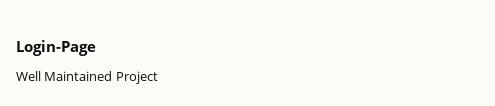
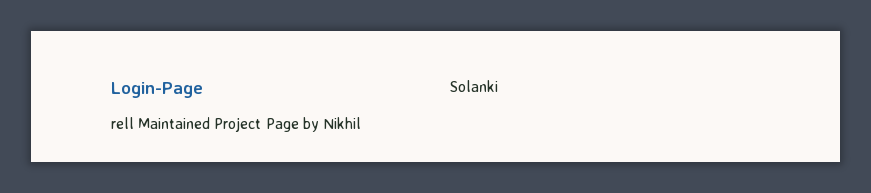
- Well Maintained Project
+ rell Maintained Project Page by Nikhil
+ Solanki

